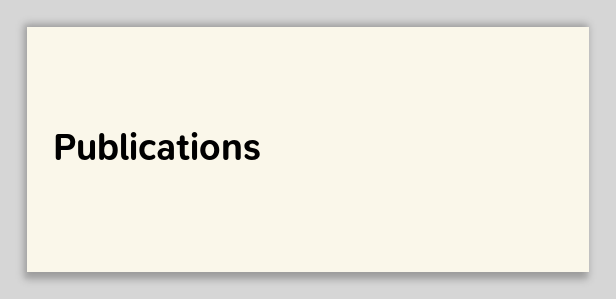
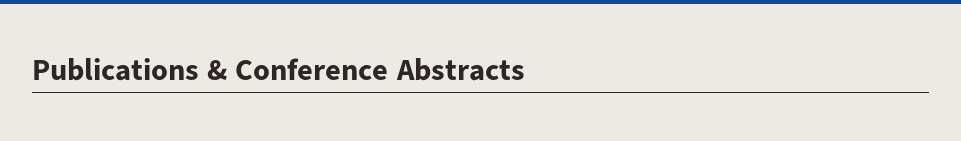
- Publications
+ Publications & Conference Abstracts

